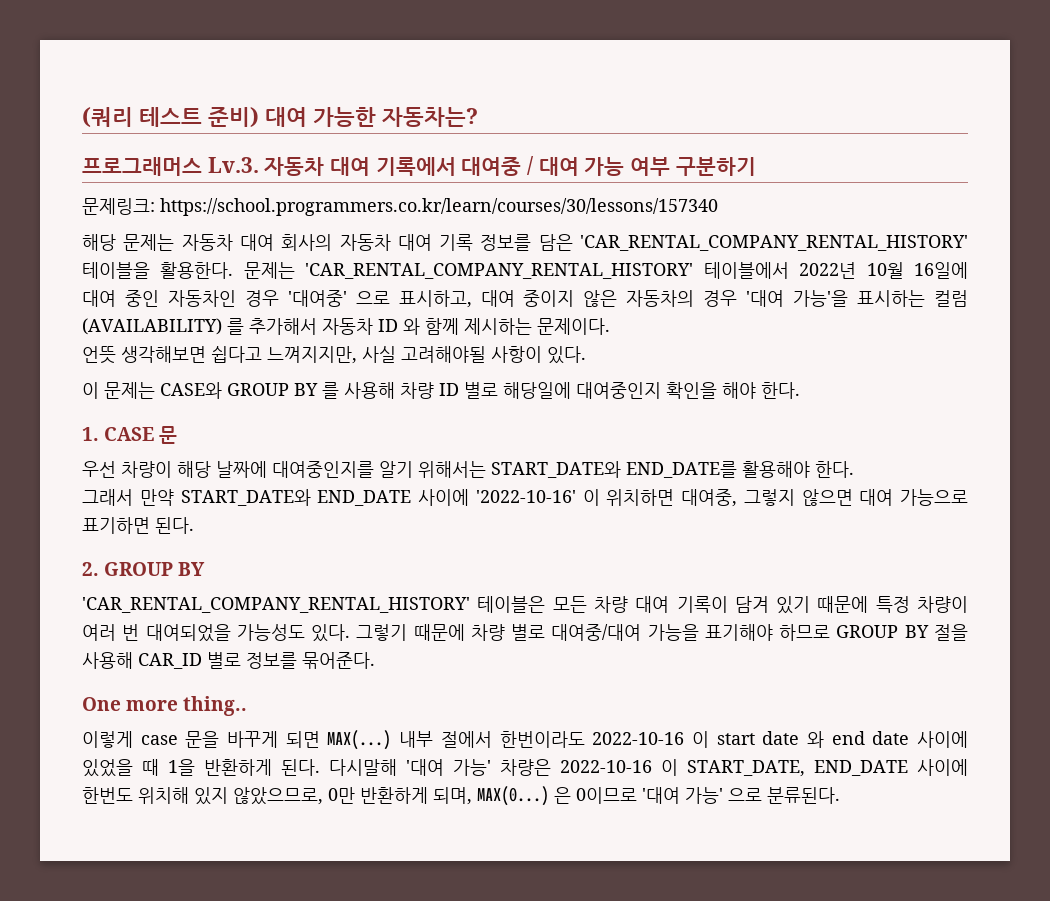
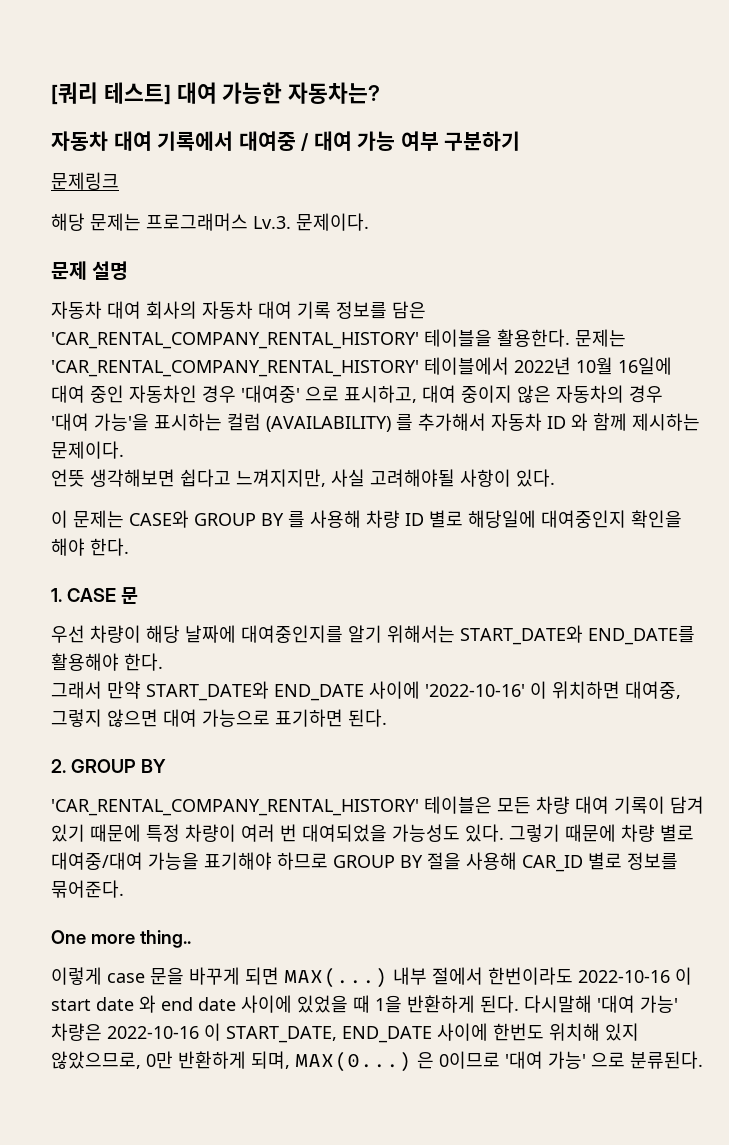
- (쿼리 테스트 준비) 대여 가능한 자동차는?
+ [쿼리 테스트] 대여 가능한 자동차는?
- 프로그래머스 Lv.3. 자동차 대여 기록에서 대여중 / 대여 가능 여부 구분하기
+ 자동차 대여 기록에서 대여중 / 대여 가능 여부 구분하기
- 문제링크: https://school.programmers.co.kr/learn/courses/30/lessons/157340
+ 문제링크
- 해당 문제는 자동차 대여 회사의 자동차 대여 기록 정보를 담은 'CAR_RENTAL_COMPANY_RENTAL_HISTORY' 테이블을 활용한다.
+ 해당 문제는 프로그래머스 Lv.3. 문제이다.
+ 문제 설명
+ 자동차 대여 회사의 자동차 대여 기록 정보를 담은 'CAR_RENTAL_COMPANY_RENTAL_HISTORY' 테이블을 활용한다.

